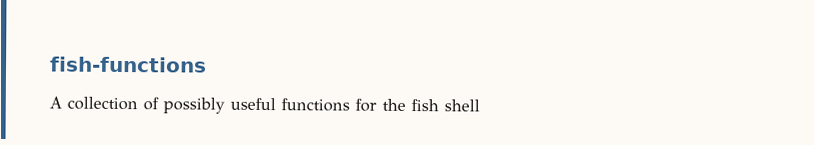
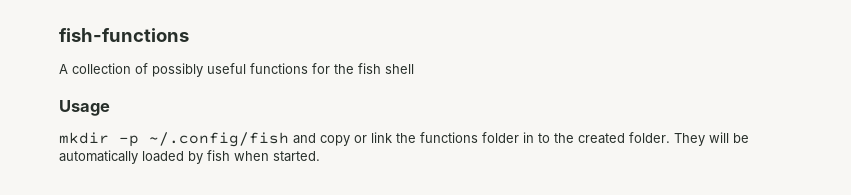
+ Usage
+ mkdir -p ~/.config/fish and copy or link the functions folder in to the created folder. They will be automatically loaded by fish when started.

